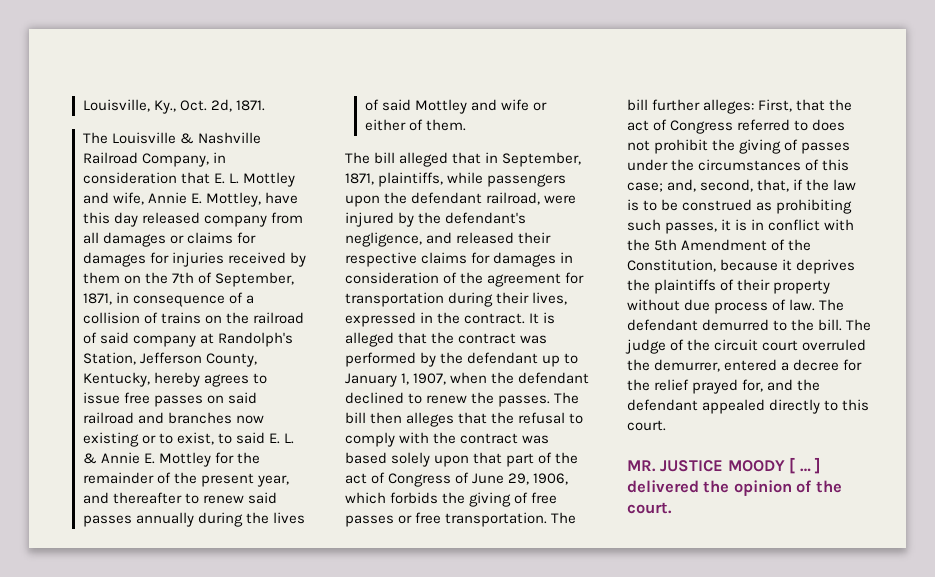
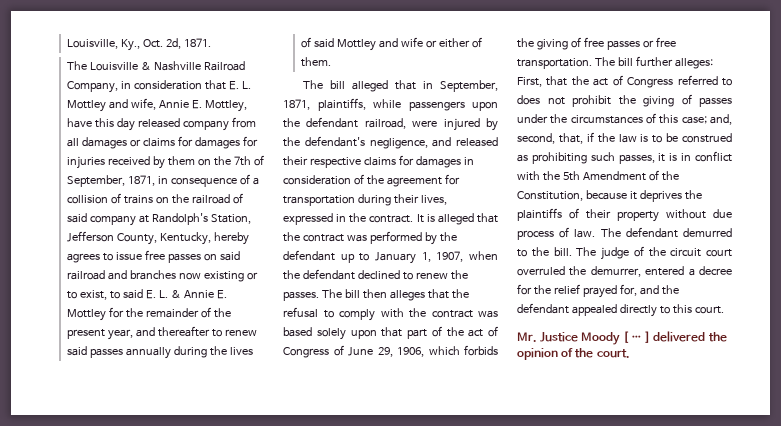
- MR. JUSTICE MOODY [ … ] delivered the opinion of the court.
+ Mr. Justice Moody [ … ] delivered the opinion of the court.

